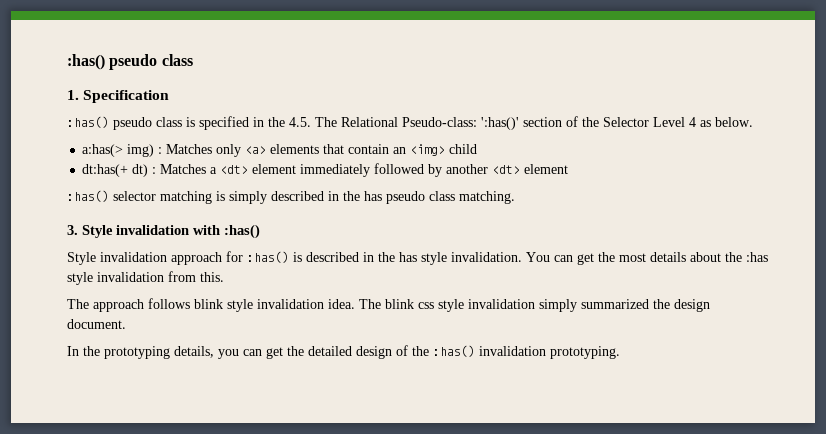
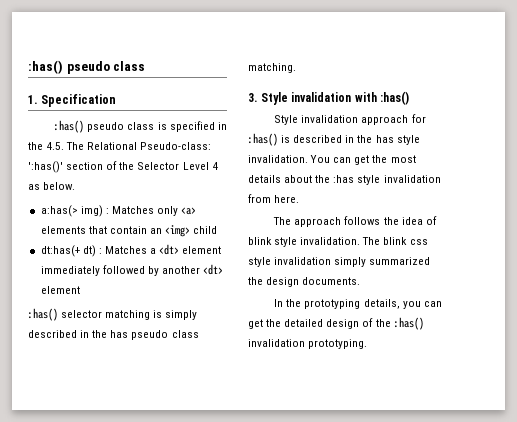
- You can get the most details about the :has style invalidation from this.
+ You can get the most details about the :has style invalidation from here.
- The approach follows blink style invalidation idea.
+ The approach follows the idea of blink style invalidation.
- The blink css style invalidation simply summarized the design document.
+ The blink css style invalidation simply summarized the design documents.

